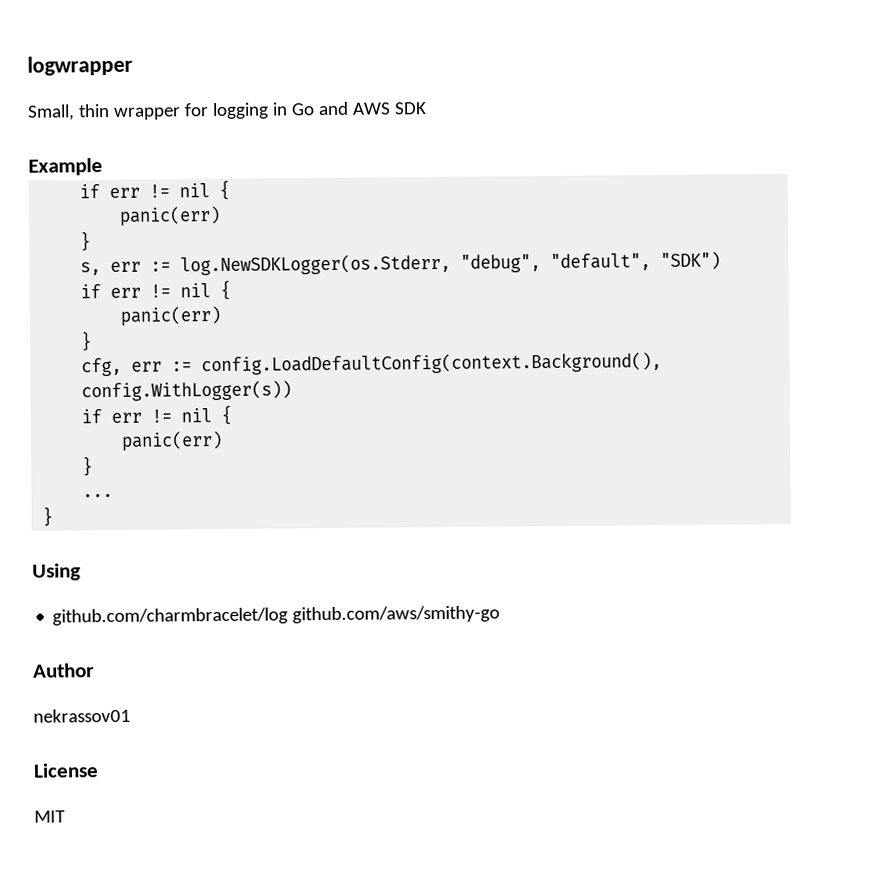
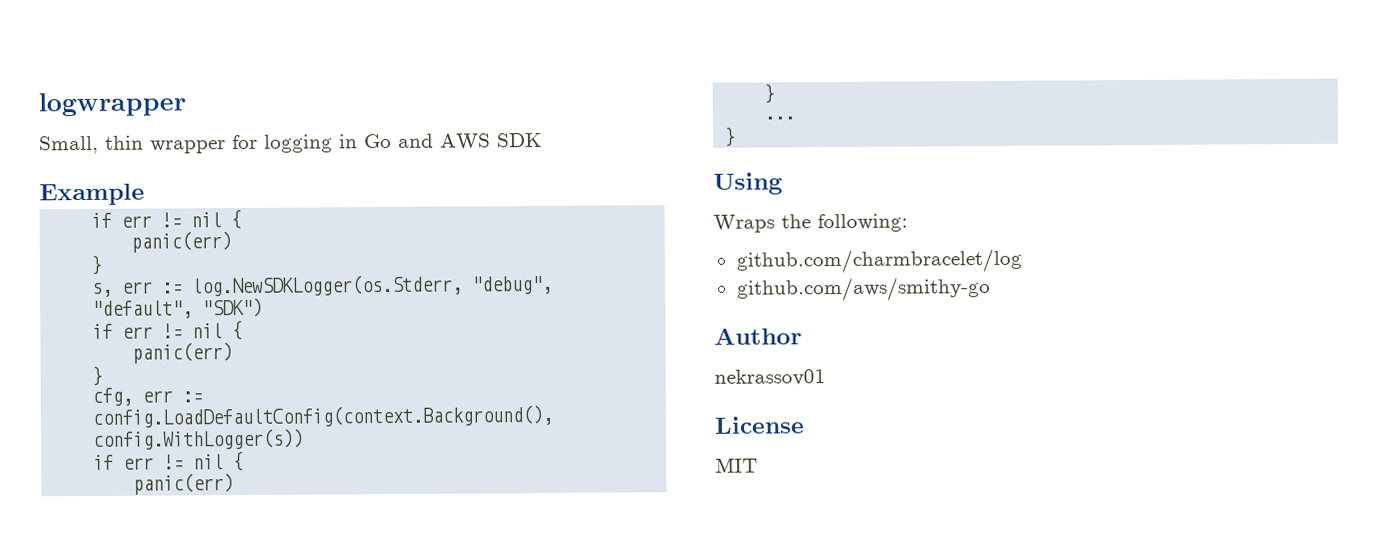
+ Wraps the following:
- github.com/charmbracelet/log github.com/aws/smithy-go
+ github.com/charmbracelet/log
+ github.com/aws/smithy-go

